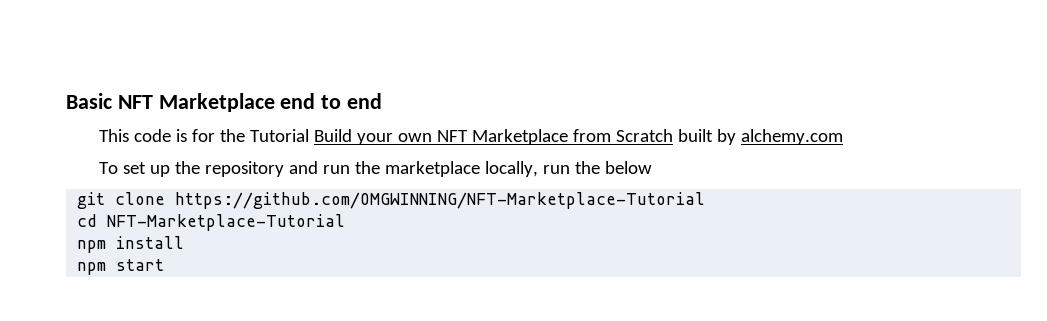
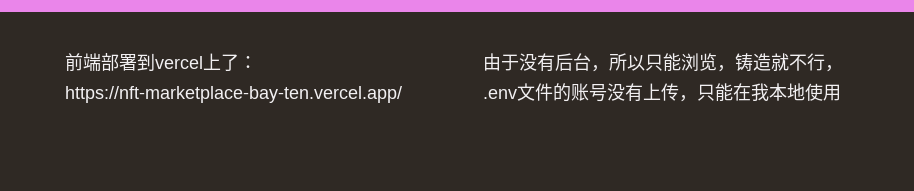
- Basic NFT Marketplace end to end
- This code is for the Tutorial Build your own NFT Marketplace from Scratch built by alchemy.com
- To set up the repository and run the marketplace locally, run the below
- git clone https://github.com/OMGWINNING/NFT-Marketplace-Tutorial
- cd NFT-Marketplace-Tutorial
- npm install
- npm start
+ 前端部署到vercel上了：https://nft-marketplace-bay-ten.vercel.app/
+ 由于没有后台，所以只能浏览，铸造就不行，.env文件的账号没有上传，只能在我本地使用

